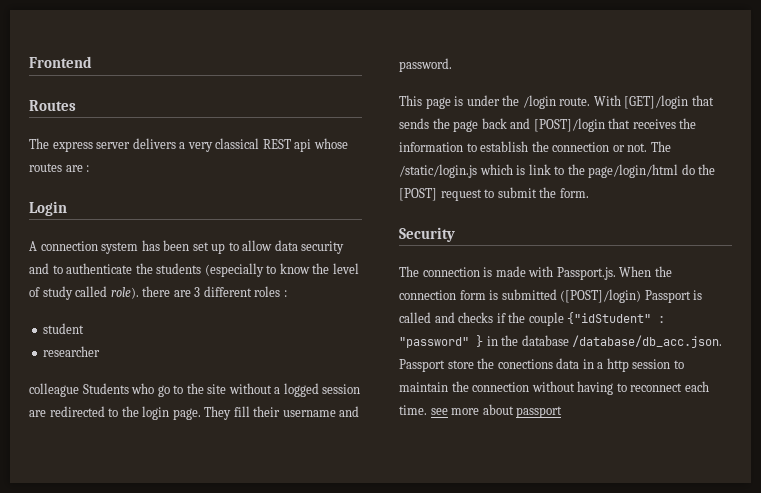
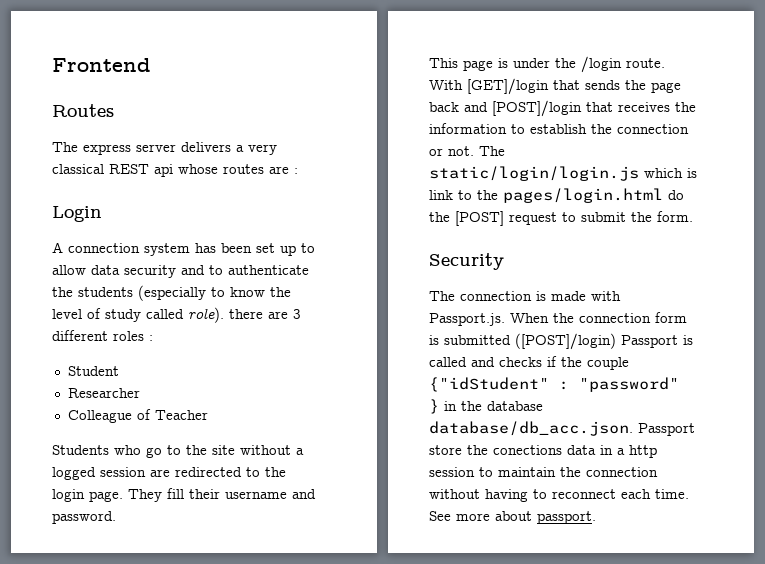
- student
- researcher
- colleague Students who go to the site without a logged session are redirected to the login page.
+ Student
+ Researcher
+ Colleague of Teacher
+ Students who go to the site without a logged session are redirected to the login page.
- The /static/login.js which is link to the page/login/html do the [POST] request to submit the form.
+ The static/login/login.js which is link to the pages/login.html do the [POST] request to submit the form.
- The connection is made with Passport.js. When the connection form is submitted ([POST]/login) Passport is called and checks if the couple {"idStudent" : "password" } in the database /database/db_acc.json. Passport store the conections data in a http session to maintain the connection without having to reconnect each time. see more about passport
+ The connection is made with Passport.js. When the connection form is submitted ([POST]/login) Passport is called and checks if the couple {"idStudent" : "password" } in the database database/db_acc.json. Passport store the conections data in a http session to maintain the connection without having to reconnect each time. See more about passport.

